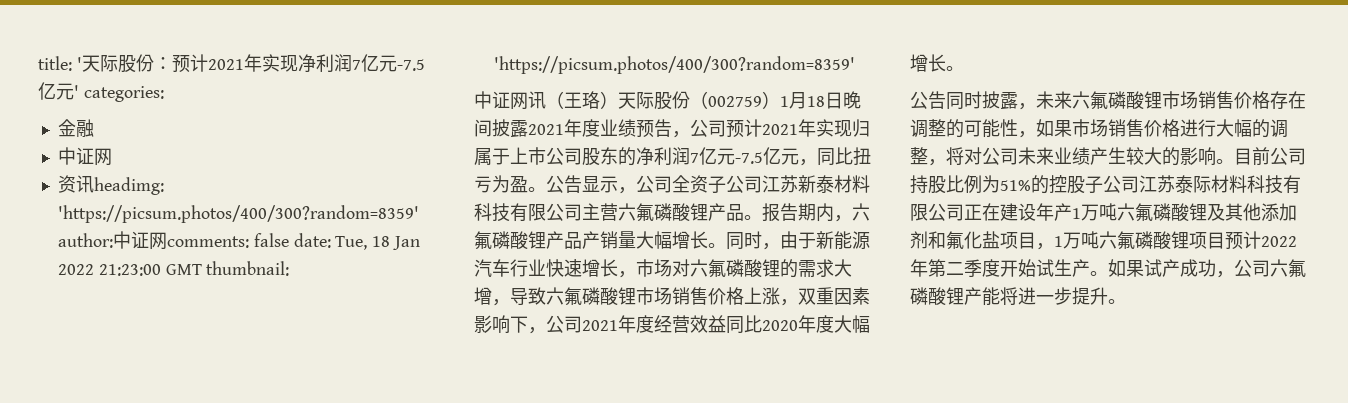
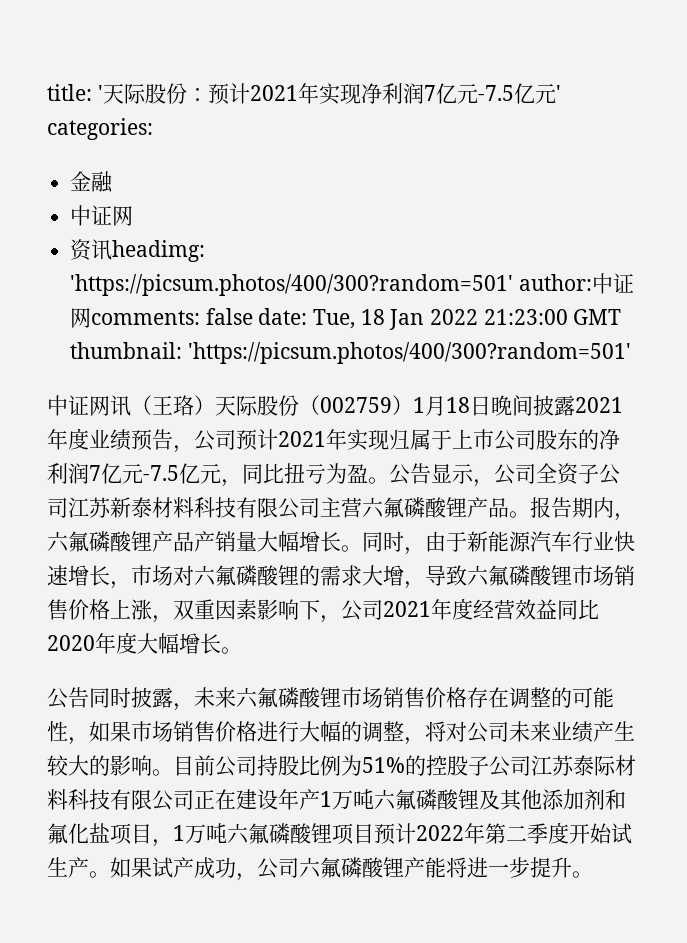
- 资讯headimg: 'https://picsum.photos/400/300?random=8359' author:中证网comments: false date: Tue, 18 Jan 2022 21:23:00 GMT thumbnail: 'https://picsum.photos/400/300?random=8359'
+ 资讯headimg: 'https://picsum.photos/400/300?random=501' author:中证网comments: false date: Tue, 18 Jan 2022 21:23:00 GMT thumbnail: 'https://picsum.photos/400/300?random=501'

